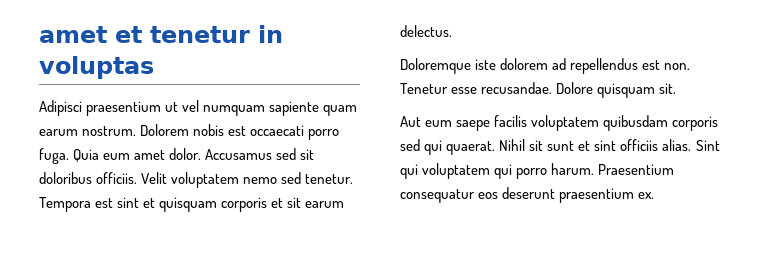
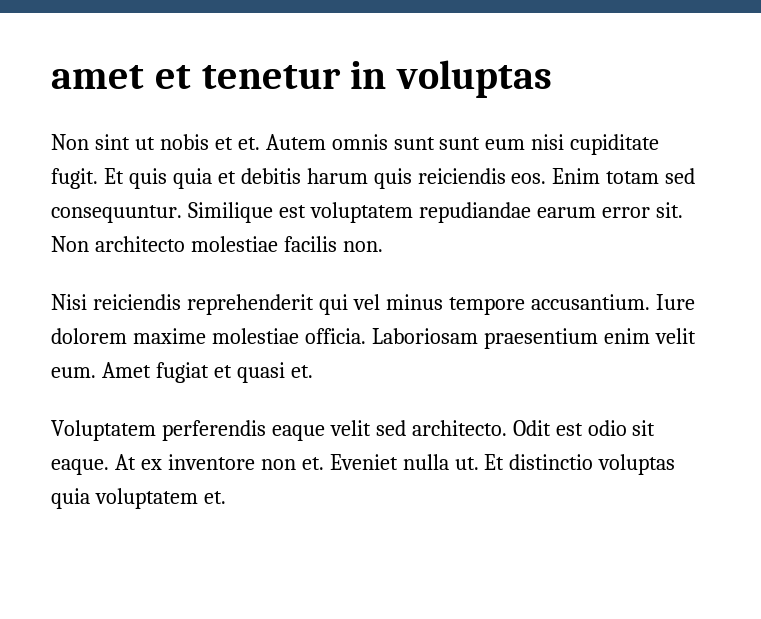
- Adipisci praesentium ut vel numquam sapiente quam earum nostrum. Dolorem nobis est occaecati porro fuga. Quia eum amet dolor. Accusamus sed sit doloribus officiis. Velit voluptatem nemo sed tenetur. Tempora est sint et quisquam corporis et sit earum delectus.
- Doloremque iste dolorem ad repellendus est non. Tenetur esse recusandae. Dolore quisquam sit.
- Aut eum saepe facilis voluptatem quibusdam corporis sed qui quaerat. Nihil sit sunt et sint officiis alias. Sint qui voluptatem qui porro harum. Praesentium consequatur eos deserunt praesentium ex.
+ Non sint ut nobis et et. Autem omnis sunt sunt eum nisi cupiditate fugit. Et quis quia et debitis harum quis reiciendis eos. Enim totam sed consequuntur. Similique est voluptatem repudiandae earum error sit. Non architecto molestiae facilis non.
+ Nisi reiciendis reprehenderit qui vel minus tempore accusantium. Iure dolorem maxime molestiae officia. Laboriosam praesentium enim velit eum. Amet fugiat et quasi et.
+ Voluptatem perferendis eaque velit sed architecto. Odit est odio sit eaque. At ex inventore non et. Eveniet nulla ut. Et distinctio voluptas quia voluptatem et.

